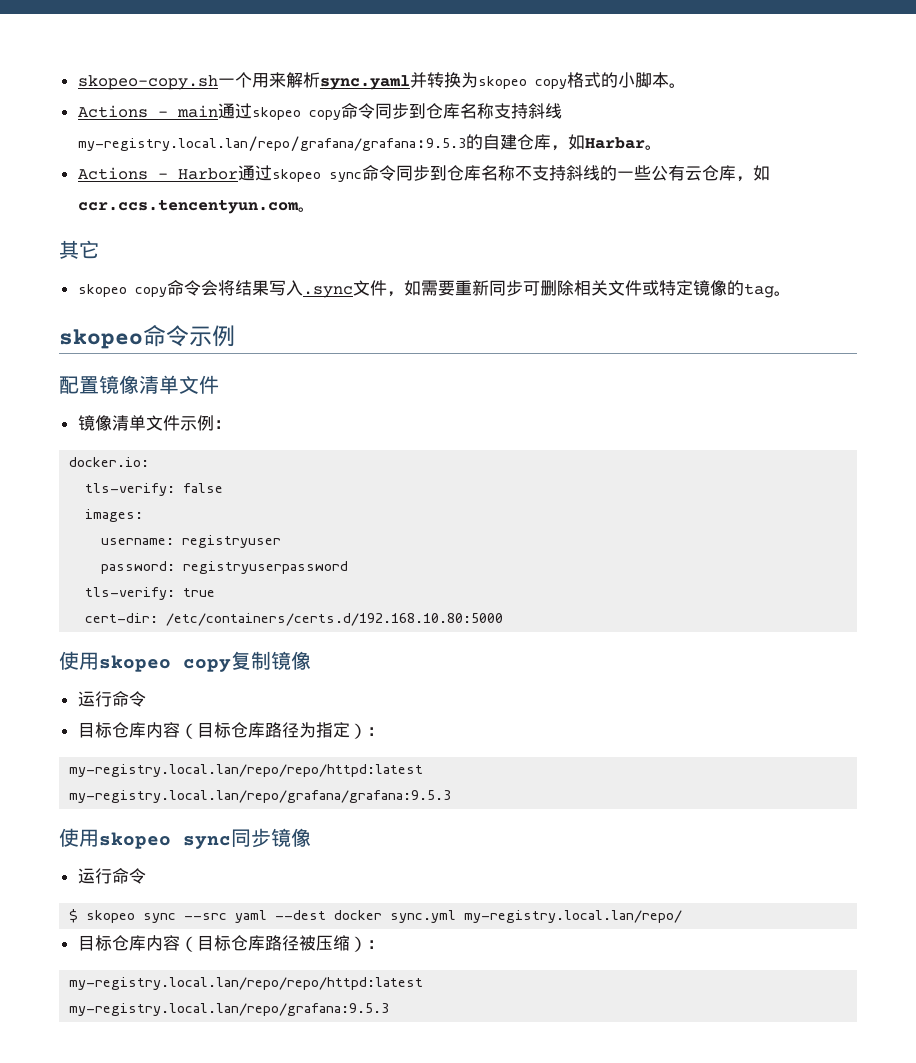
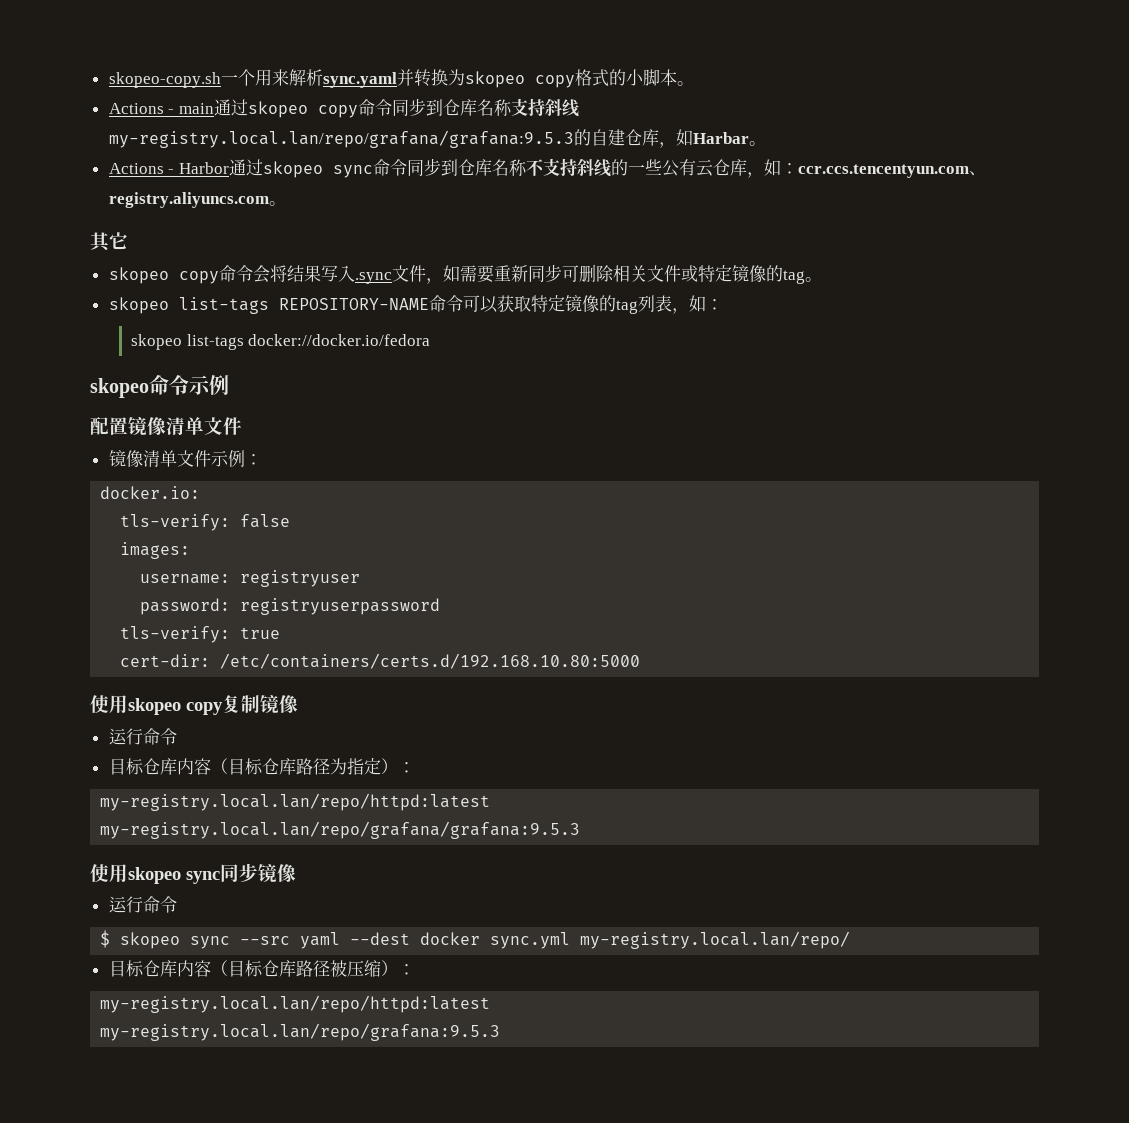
- Actions - Harbor通过skopeo sync命令同步到仓库名称不支持斜线的一些公有云仓库，如ccr.ccs.tencentyun.com。
+ Actions - Harbor通过skopeo sync命令同步到仓库名称不支持斜线的一些公有云仓库，如：ccr.ccs.tencentyun.com、registry.aliyuncs.com。
+ skopeo list-tags REPOSITORY-NAME命令可以获取特定镜像的tag列表，如：
+ skopeo list-tags docker://docker.io/fedora
  目标仓库内容（目标仓库路径为指定）：
- my-registry.local.lan/repo/repo/httpd:latest
+ my-registry.local.lan/repo/httpd:latest
  目标仓库内容（目标仓库路径被压缩）：
- my-registry.local.lan/repo/repo/httpd:latest
+ my-registry.local.lan/repo/httpd:latest

